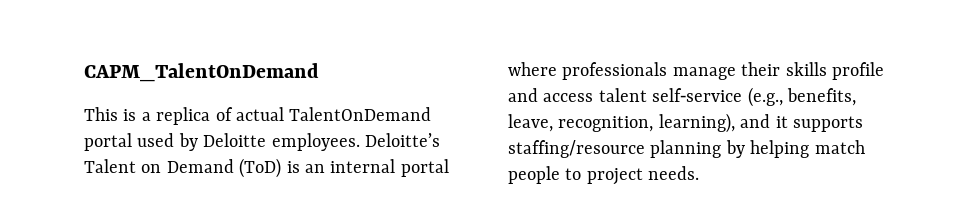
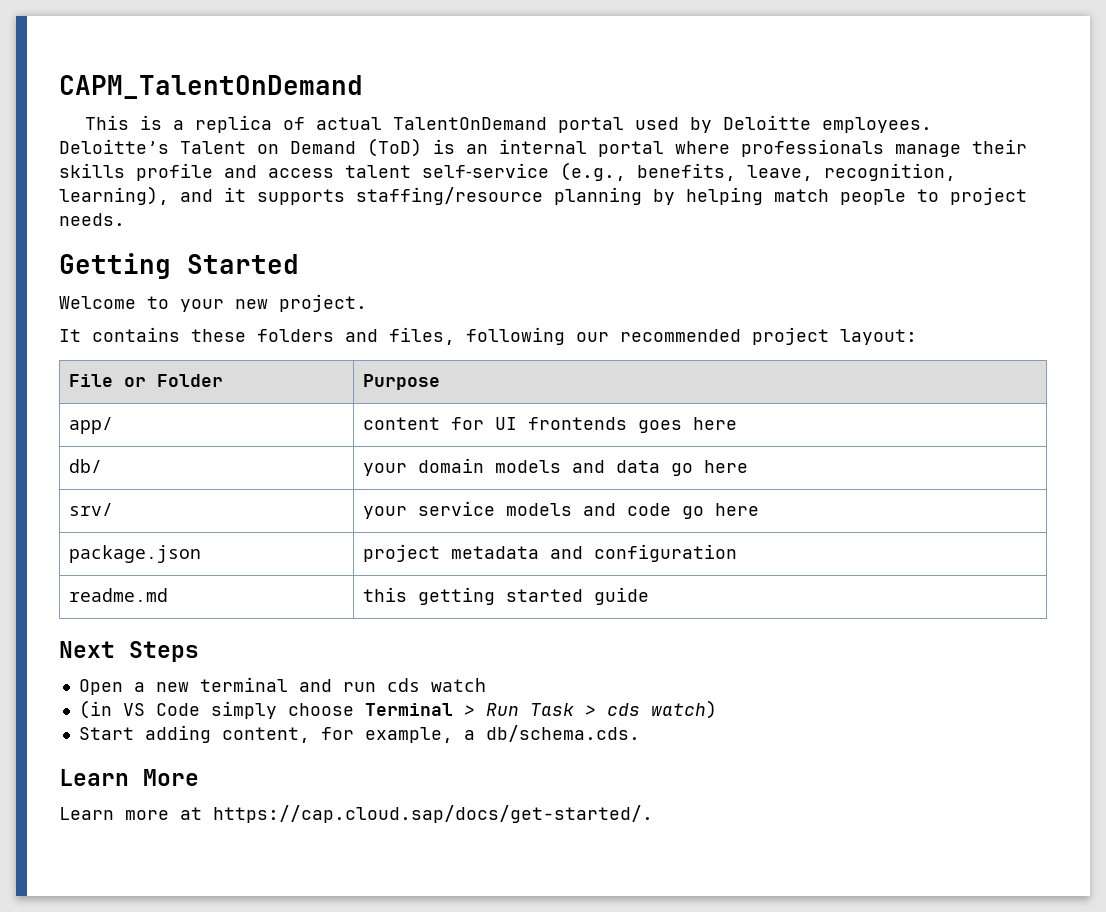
+ Getting Started
+ Welcome to your new project.
+ It contains these folders and files, following our recommended project layout:
+ File or Folder | Purpose
+ app/ | content for UI frontends goes here
+ db/ | your domain models and data go here
+ srv/ | your service models and code go here
+ package.json | project metadata and configuration
+ readme.md | this getting started guide
+ Next Steps
+ Open a new terminal and run cds watch
+ (in VS Code simply choose Terminal > Run Task > cds watch)
+ Start adding content, for example, a db/schema.cds.
+ Learn More
+ Learn more at https://cap.cloud.sap/docs/get-started/.

